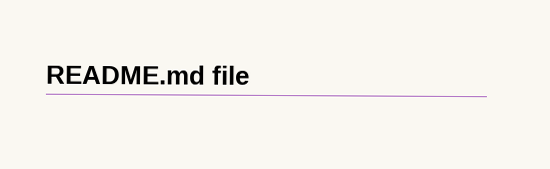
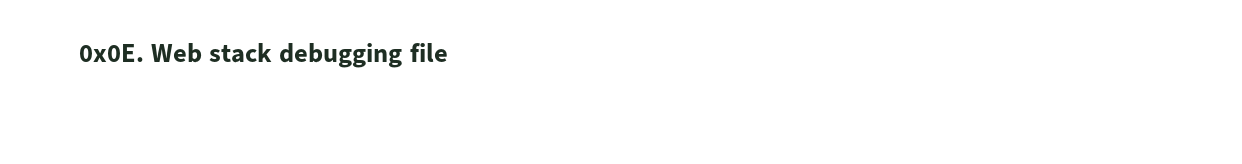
- README.md file
+ 0x0E. Web stack debugging file

